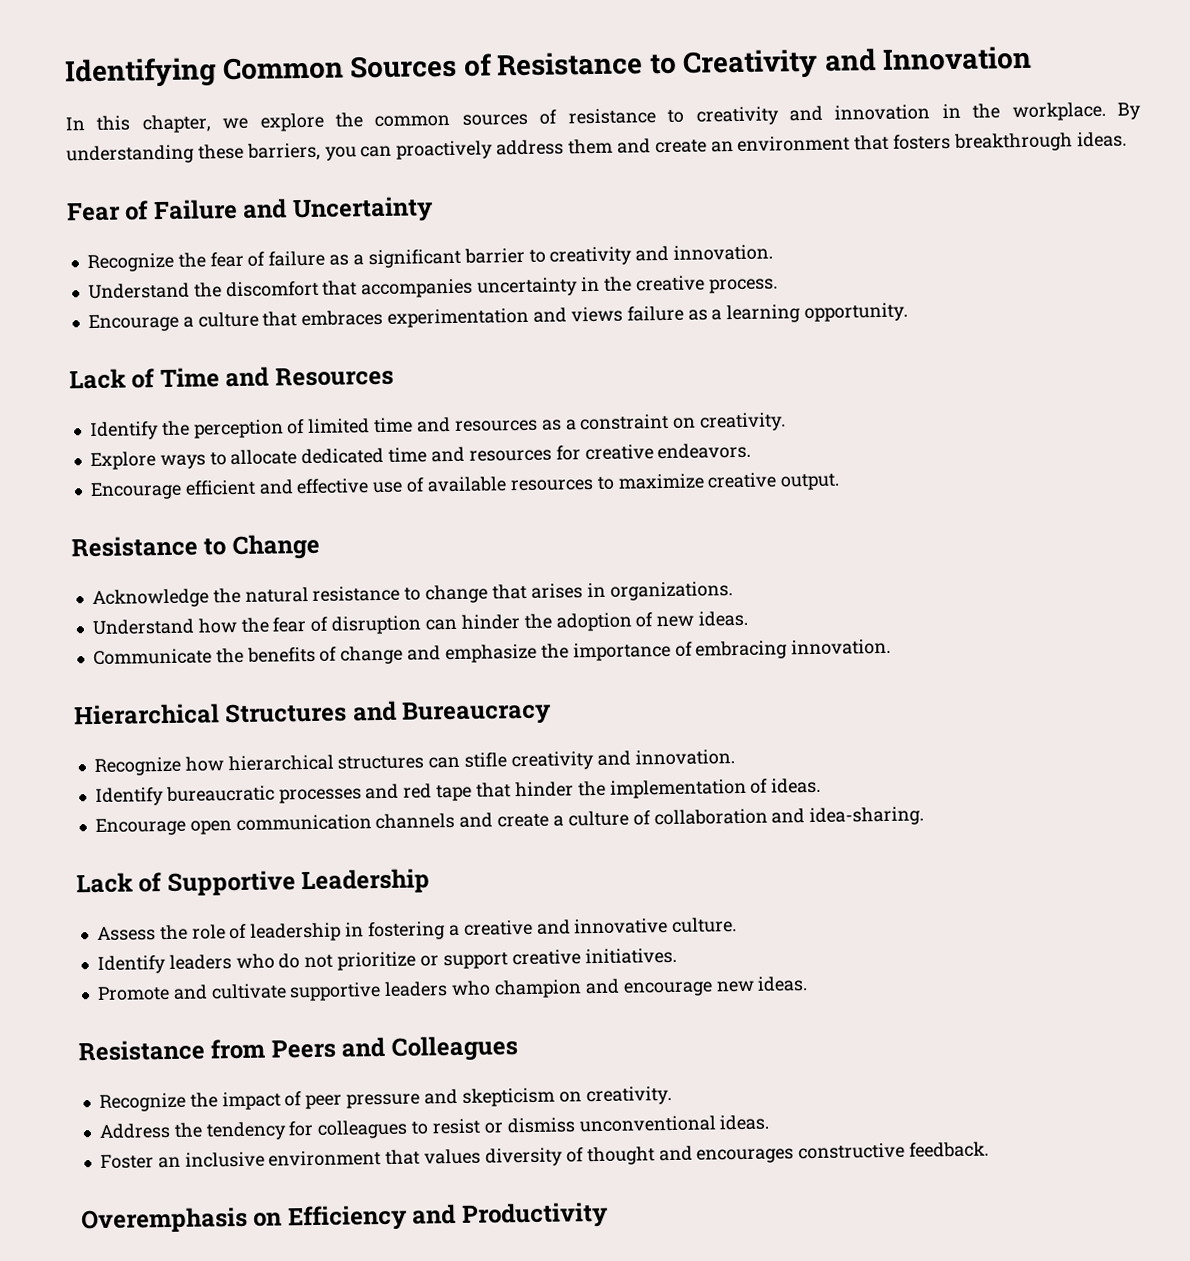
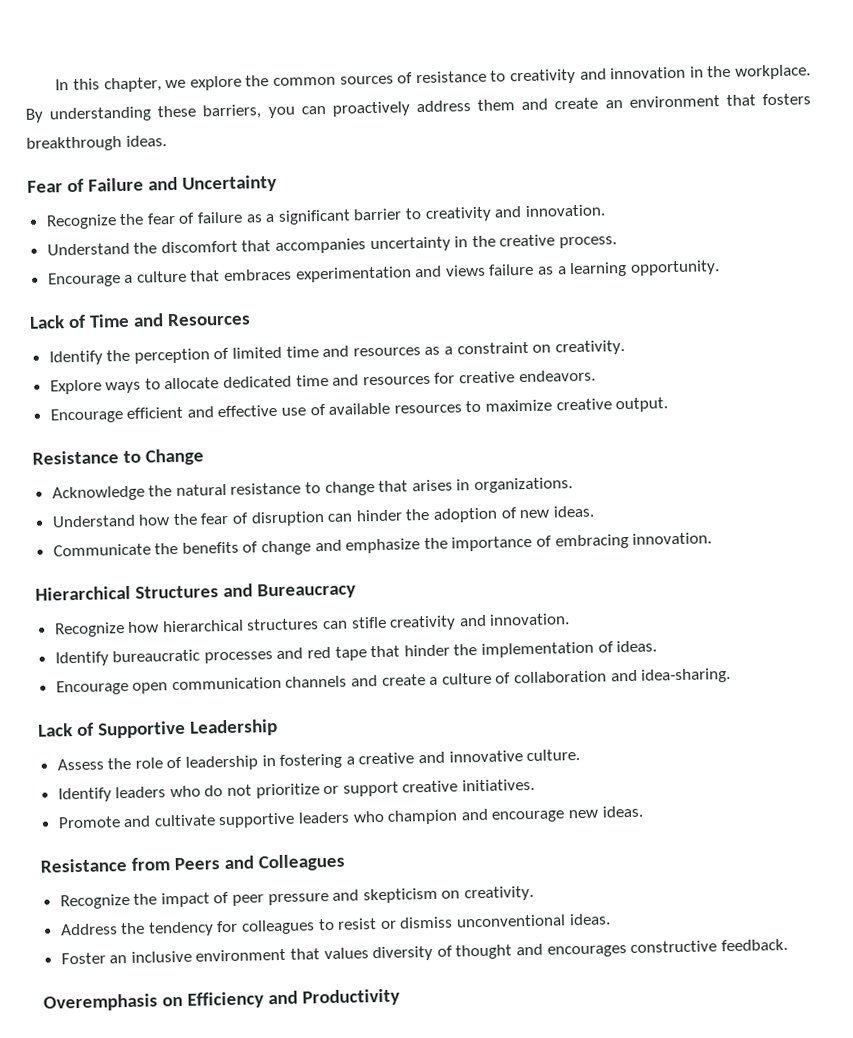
- Identifying Common Sources of Resistance to Creativity and Innovation

